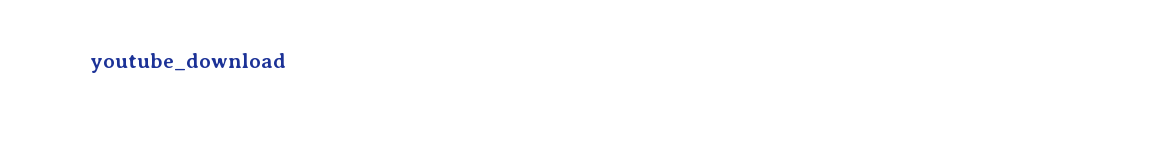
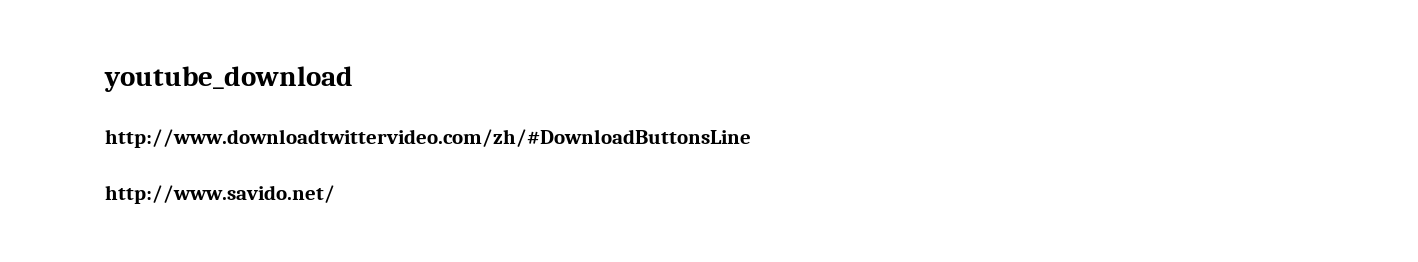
+ http://www.downloadtwittervideo.com/zh/#DownloadButtonsLine
+ http://www.savido.net/

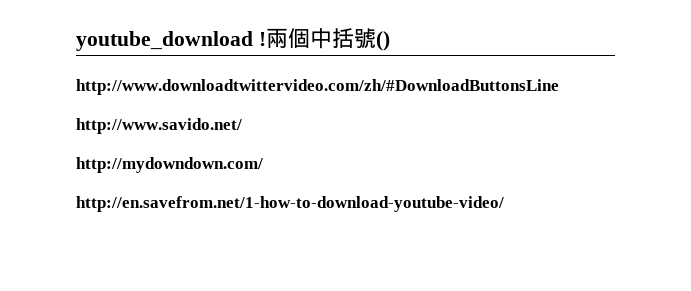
- youtube_download
+ youtube_download !兩個中括號()
+ http://mydowndown.com/
+ http://en.savefrom.net/1-how-to-download-youtube-video/

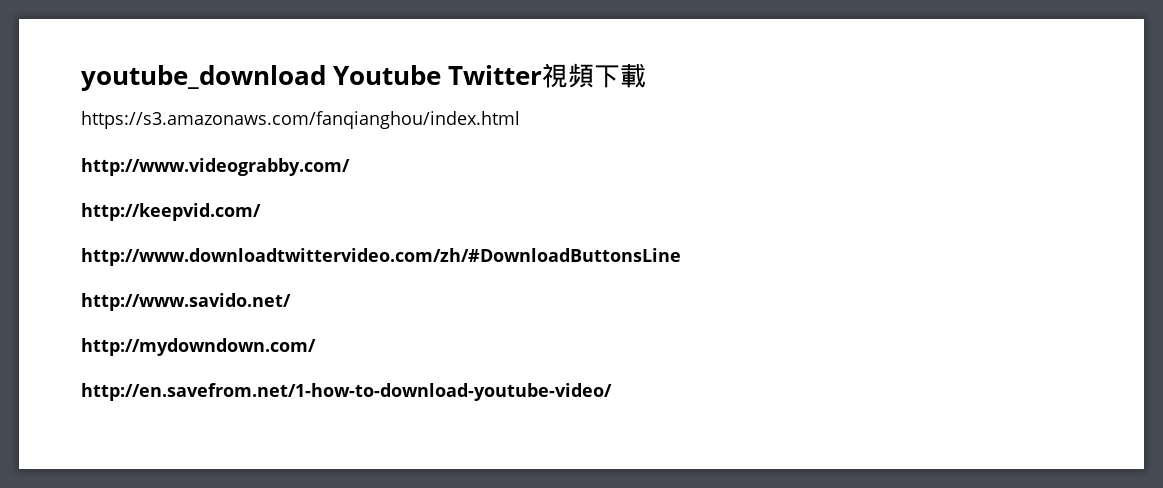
- youtube_download !兩個中括號()
+ youtube_download Youtube Twitter視頻下載
+ https://s3.amazonaws.com/fanqianghou/index.html
+ http://www.videograbby.com/
+ http://keepvid.com/

